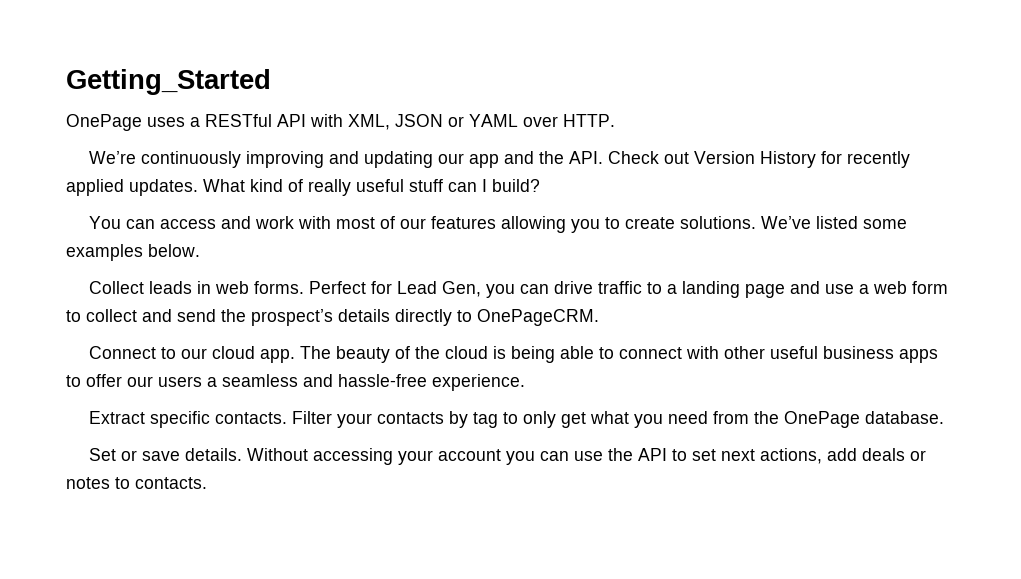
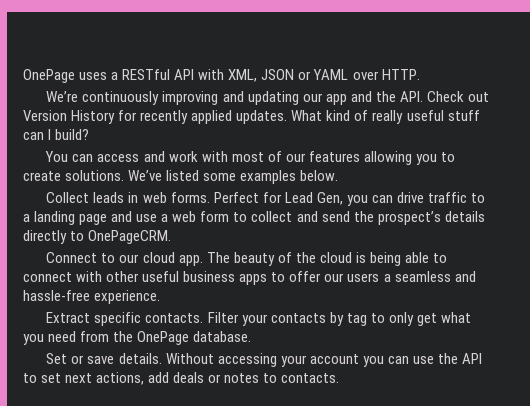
- Getting_Started

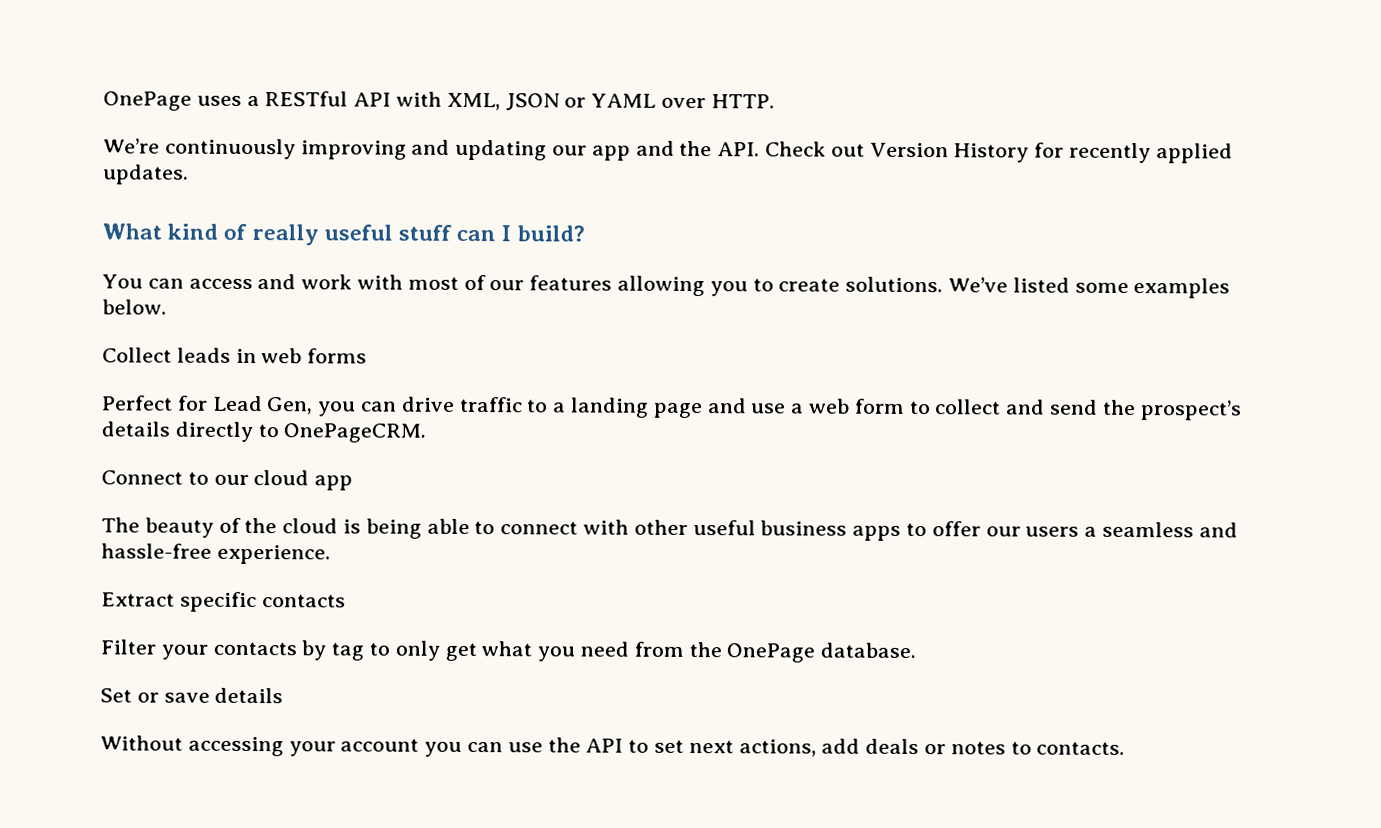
- We’re continuously improving and updating our app and the API. Check out Version History for recently applied updates. What kind of really useful stuff can I build?
+ We’re continuously improving and updating our app and the API. Check out Version History for recently applied updates.
+ What kind of really useful stuff can I build?
- Collect leads in web forms. Perfect for Lead Gen, you can drive traffic to a landing page and use a web form to collect and send the prospect’s details directly to OnePageCRM.
+ Collect leads in web forms
+ Perfect for Lead Gen, you can drive traffic to a landing page and use a web form to collect and send the prospect’s details directly to OnePageCRM.
- Connect to our cloud app. The beauty of the cloud is being able to connect with other useful business apps to offer our users a seamless and hassle-free experience.
+ Connect to our cloud app
+ The beauty of the cloud is being able to connect with other useful business apps to offer our users a seamless and hassle-free experience.
- Extract specific contacts. Filter your contacts by tag to only get what you need from the OnePage database.
+ Extract specific contacts
+ Filter your contacts by tag to only get what you need from the OnePage database.
- Set or save details. Without accessing your account you can use the API to set next actions, add deals or notes to contacts.
+ Set or save details
+ Without accessing your account you can use the API to set next actions, add deals or notes to contacts.

